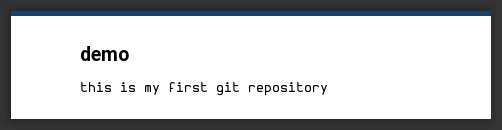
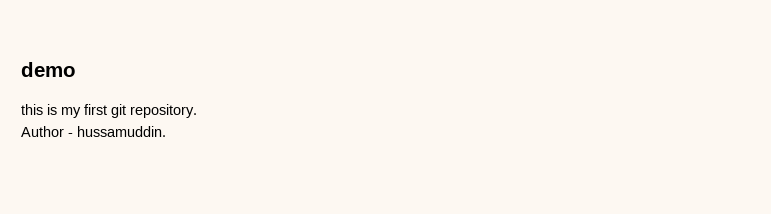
- this is my first git repository
+ this is my first git repository.
+ Author - hussamuddin.

